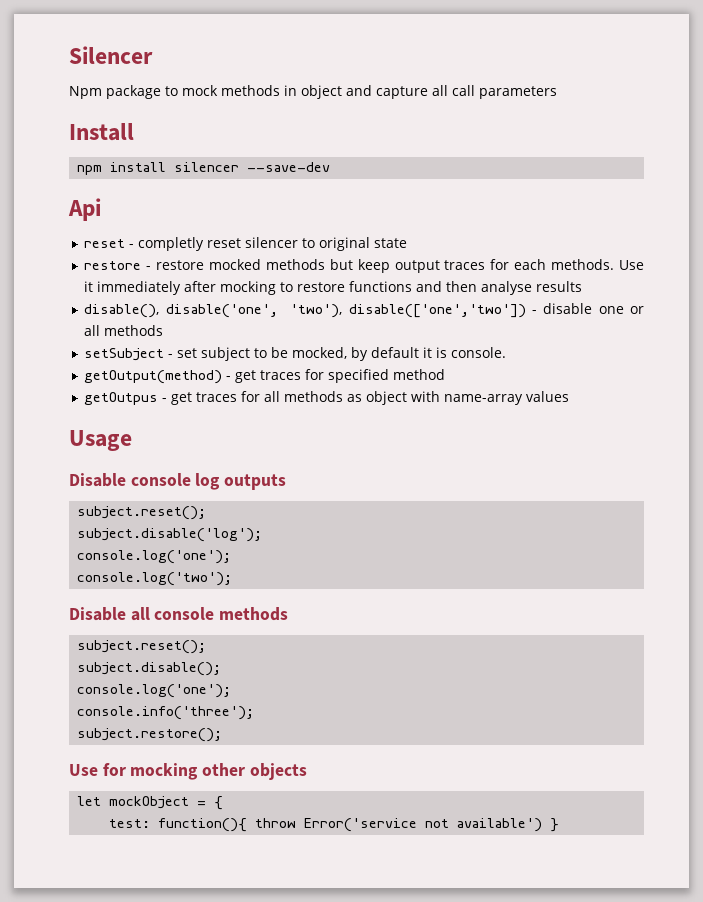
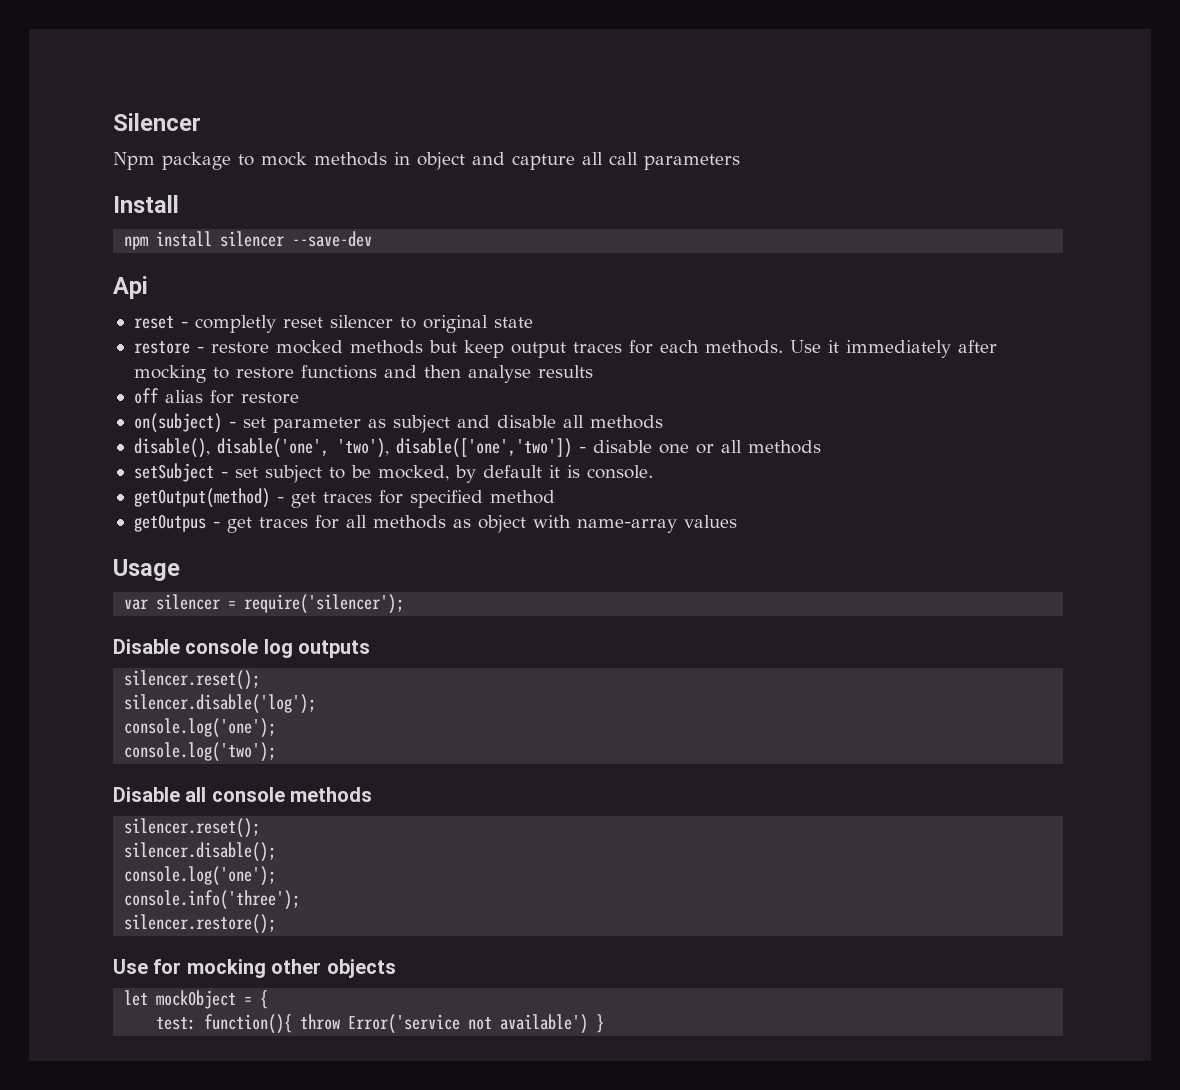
+ off alias for restore
+ on(subject) - set parameter as subject and disable all methods
+ var silencer = require('silencer');
  Disable console log outputs
- subject.reset();
- subject.disable('log');
+ silencer.reset();
+ silencer.disable('log');
  Disable all console methods
- subject.reset();
- subject.disable();
+ silencer.reset();
+ silencer.disable();
- subject.restore();
+ silencer.restore();

